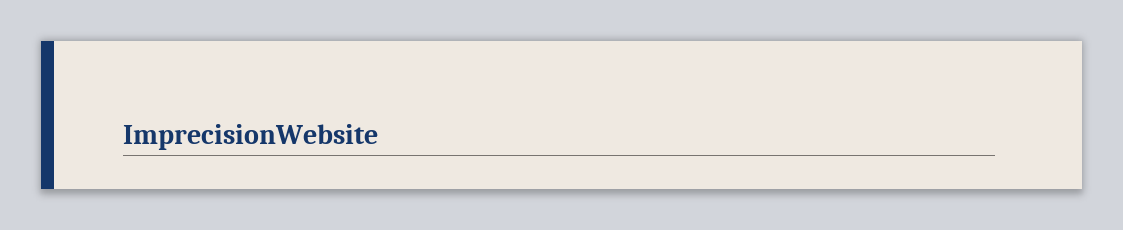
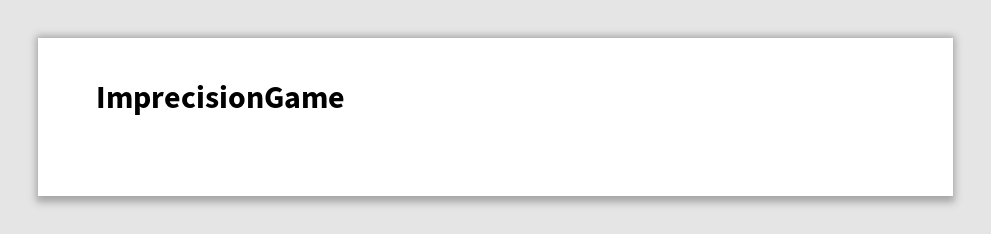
- ImprecisionWebsite
+ ImprecisionGame

